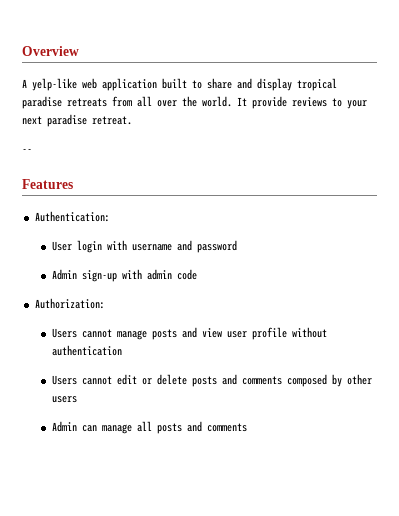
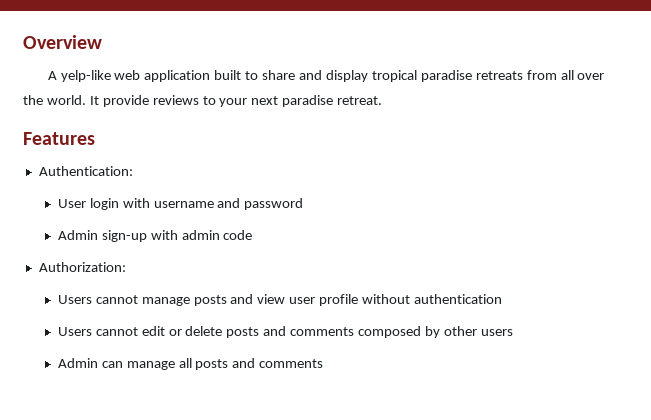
- --

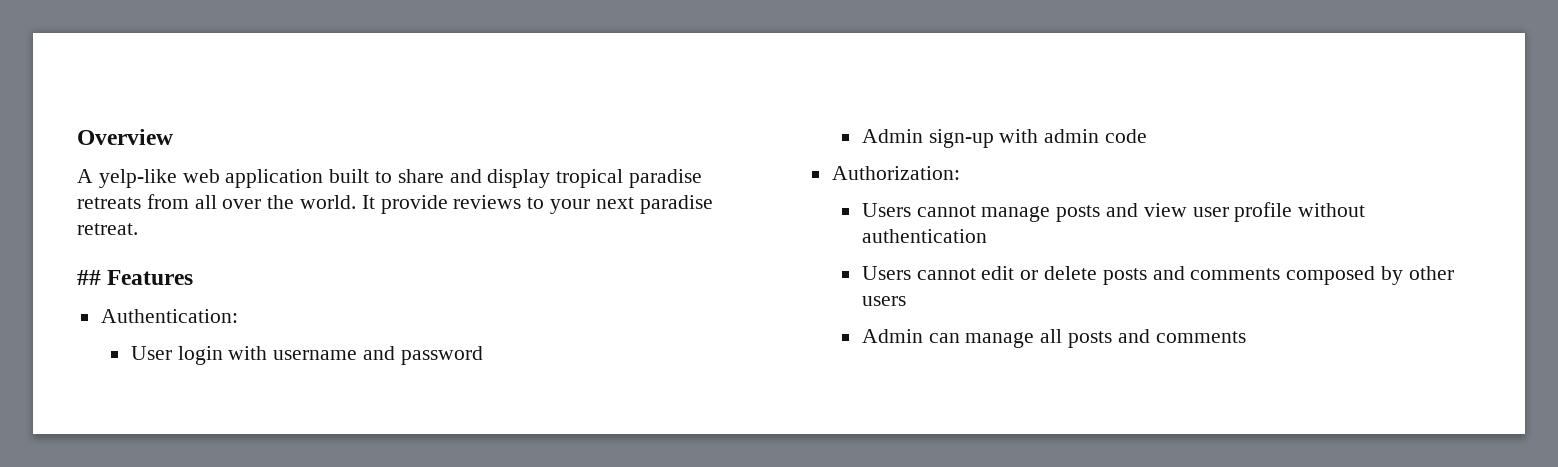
- Features
+ ## Features

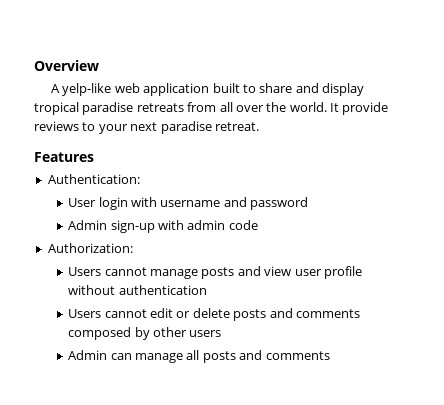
- ## Features
+ Features

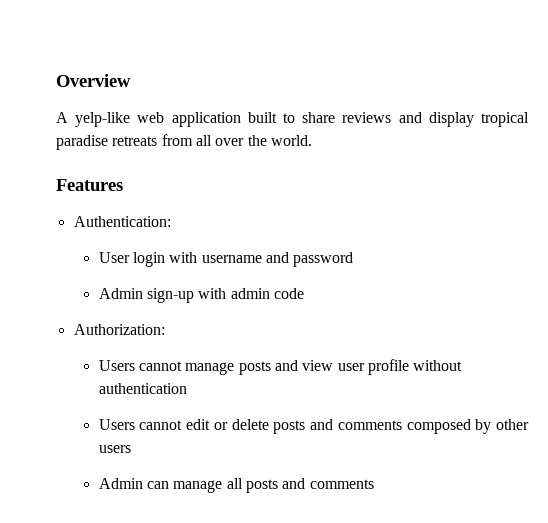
- A yelp-like web application built to share and display tropical paradise retreats from all over the world. It provide reviews to your next paradise retreat.
+ A yelp-like web application built to share reviews and display tropical paradise retreats from all over the world.

